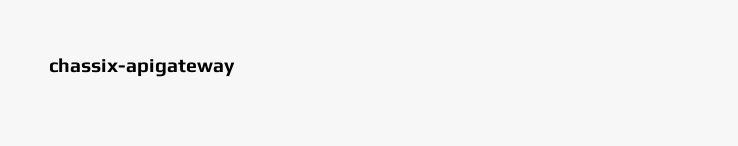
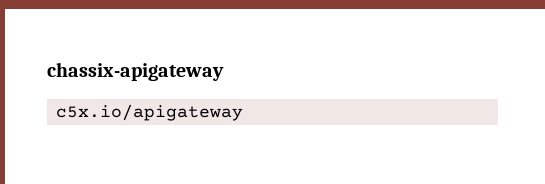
+ c5x.io/apigateway

